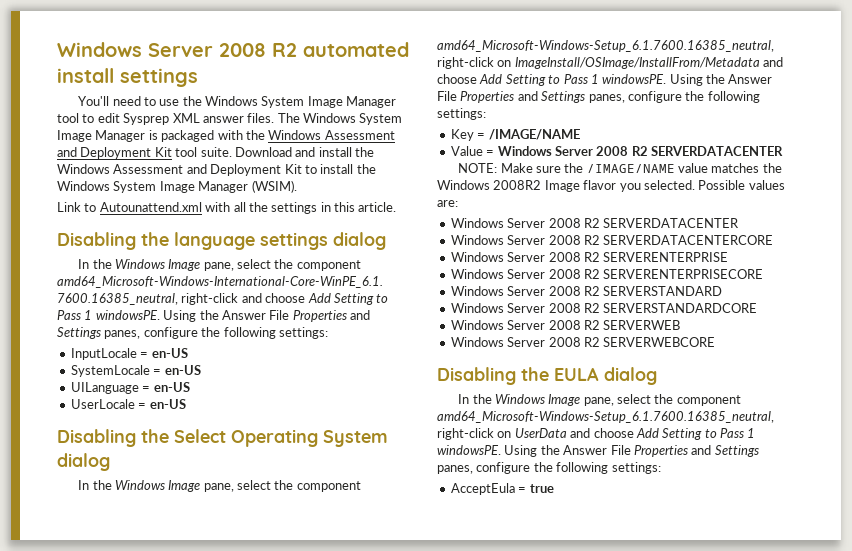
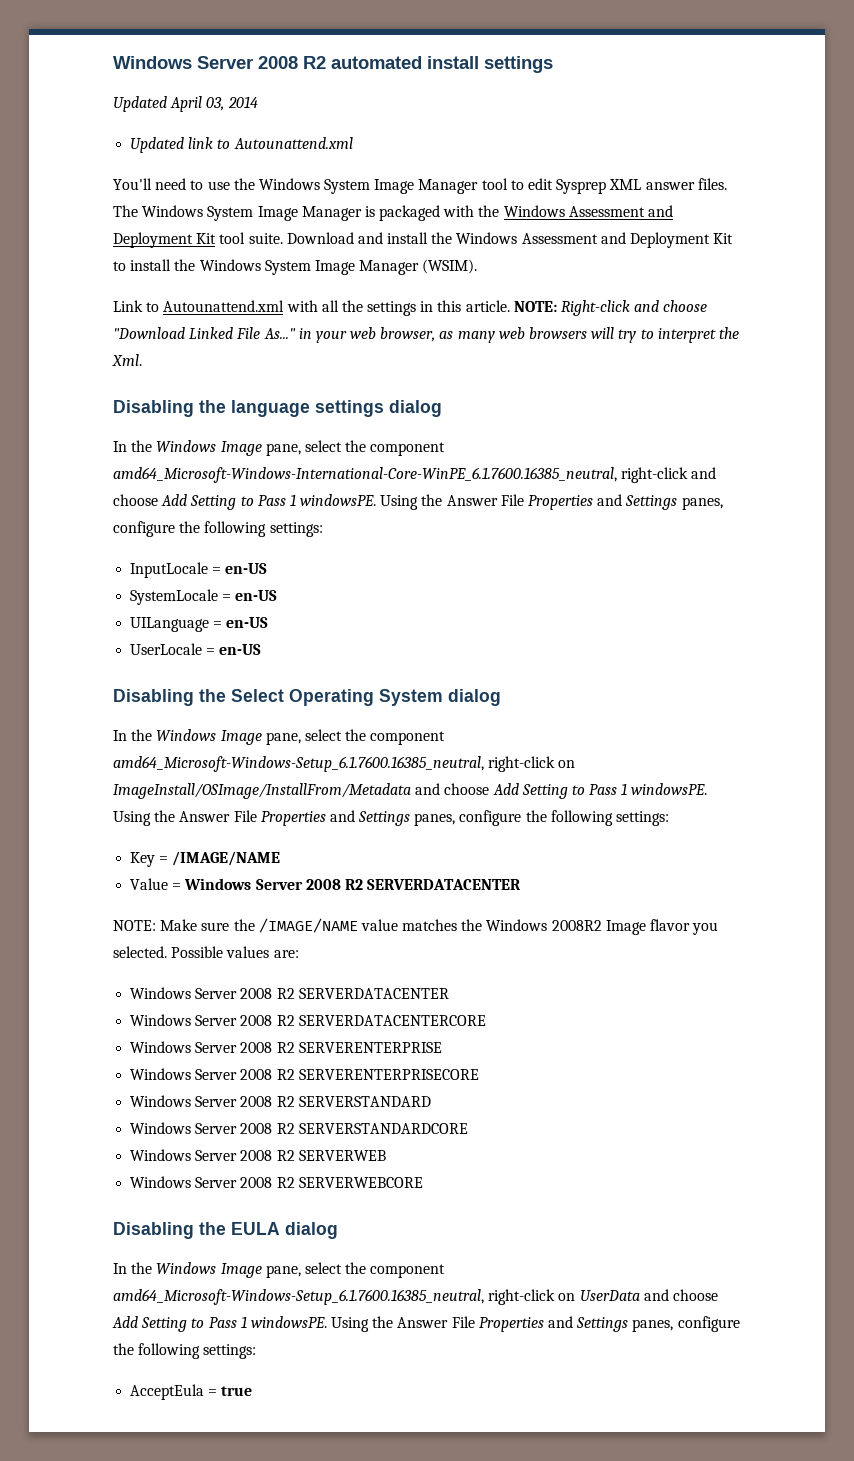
+ Updated April 03, 2014
+ Updated link to Autounattend.xml
+ NOTE: Right-click and choose "Download Linked File As..." in your web browser, as many web browsers will try to interpret the Xml.

